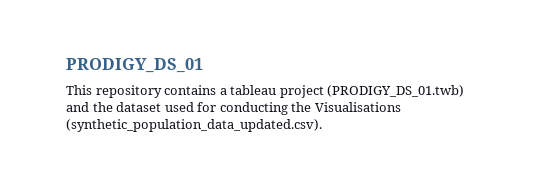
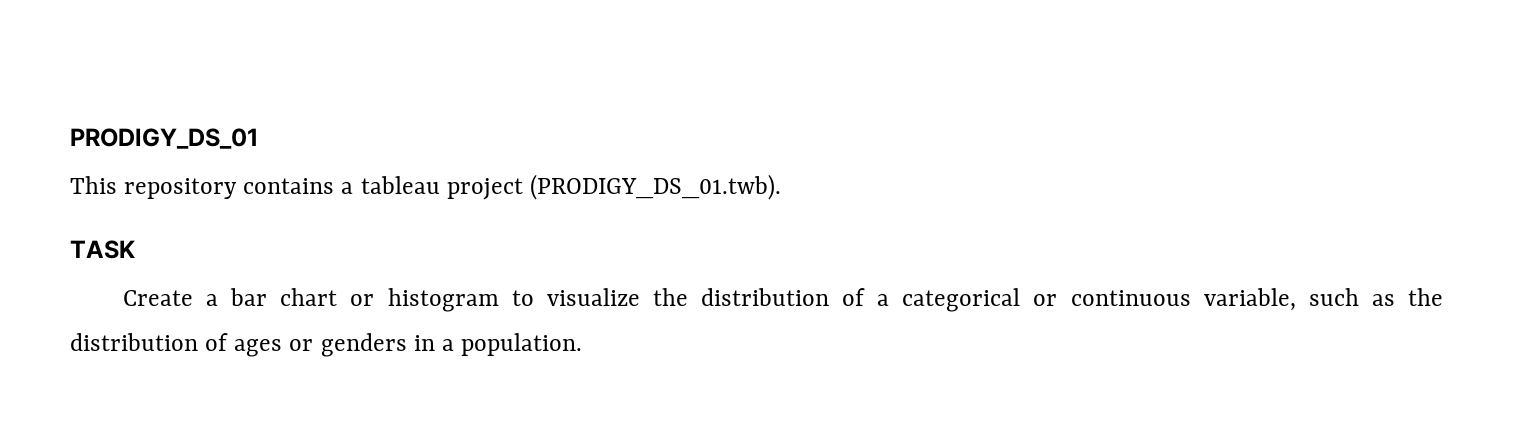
- This repository contains a tableau project (PRODIGY_DS_01.twb) and the dataset used for conducting the Visualisations (synthetic_population_data_updated.csv).
+ This repository contains a tableau project (PRODIGY_DS_01.twb).
+ TASK
+ Create a bar chart or histogram to visualize the distribution of a categorical or continuous variable, such as the distribution of ages or genders in a population.

